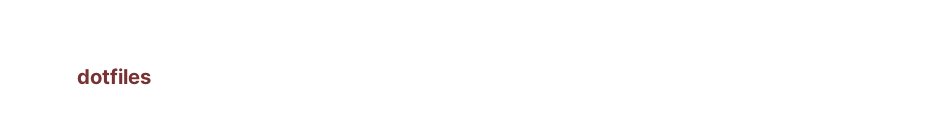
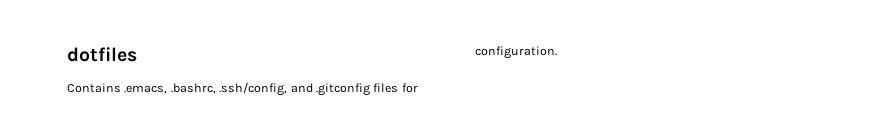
+ Contains .emacs, .bashrc, .ssh/config, and .gitconfig files for configuration.

